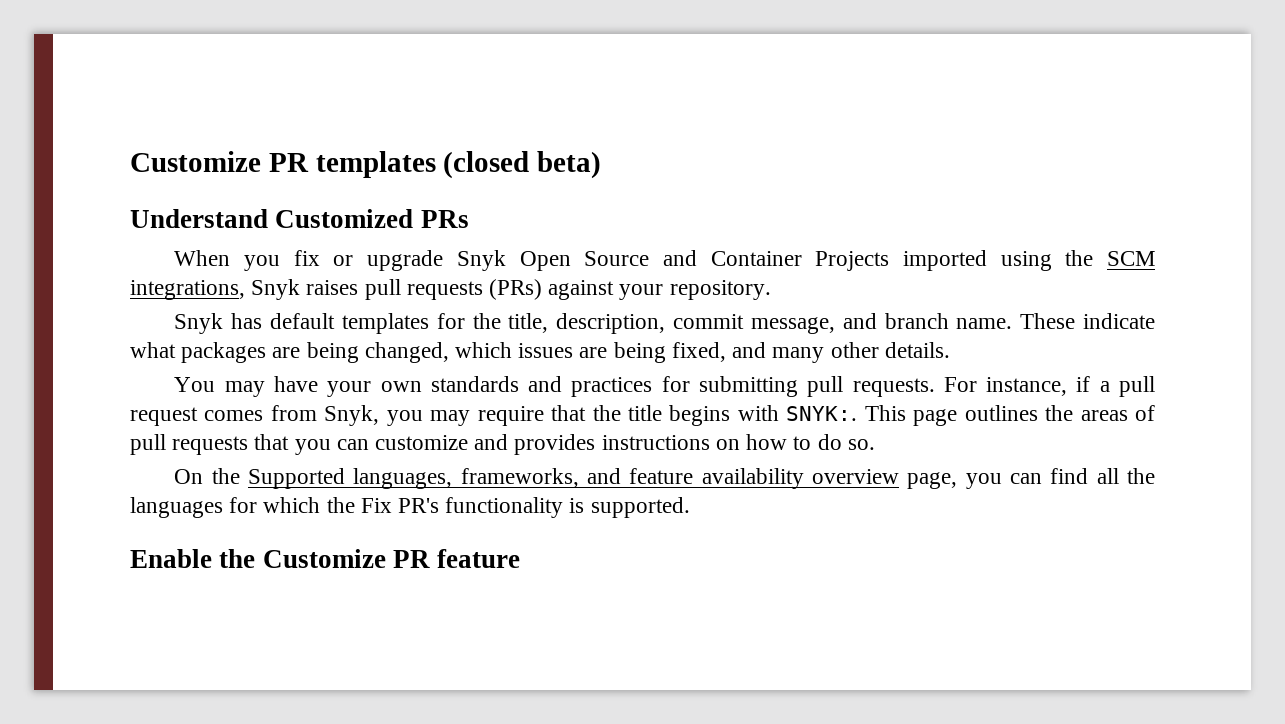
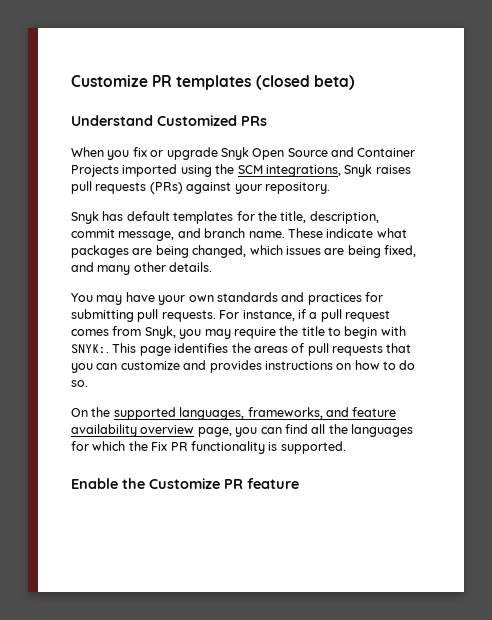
- For instance, if a pull request comes from Snyk, you may require that the title begins with SNYK:.
+ For instance, if a pull request comes from Snyk, you may require the title to begin with SNYK:.
- This page outlines the areas of pull requests that you can customize and provides instructions on how to do so.
+ This page identifies the areas of pull requests that you can customize and provides instructions on how to do so.
- On the Supported languages, frameworks, and feature availability overview page, you can find all the languages for which the Fix PR's functionality is supported.
+ On the supported languages, frameworks, and feature availability overview page, you can find all the languages for which the Fix PR functionality is supported.

